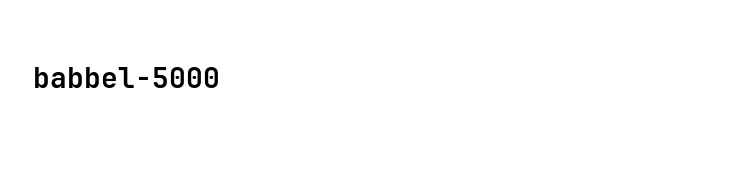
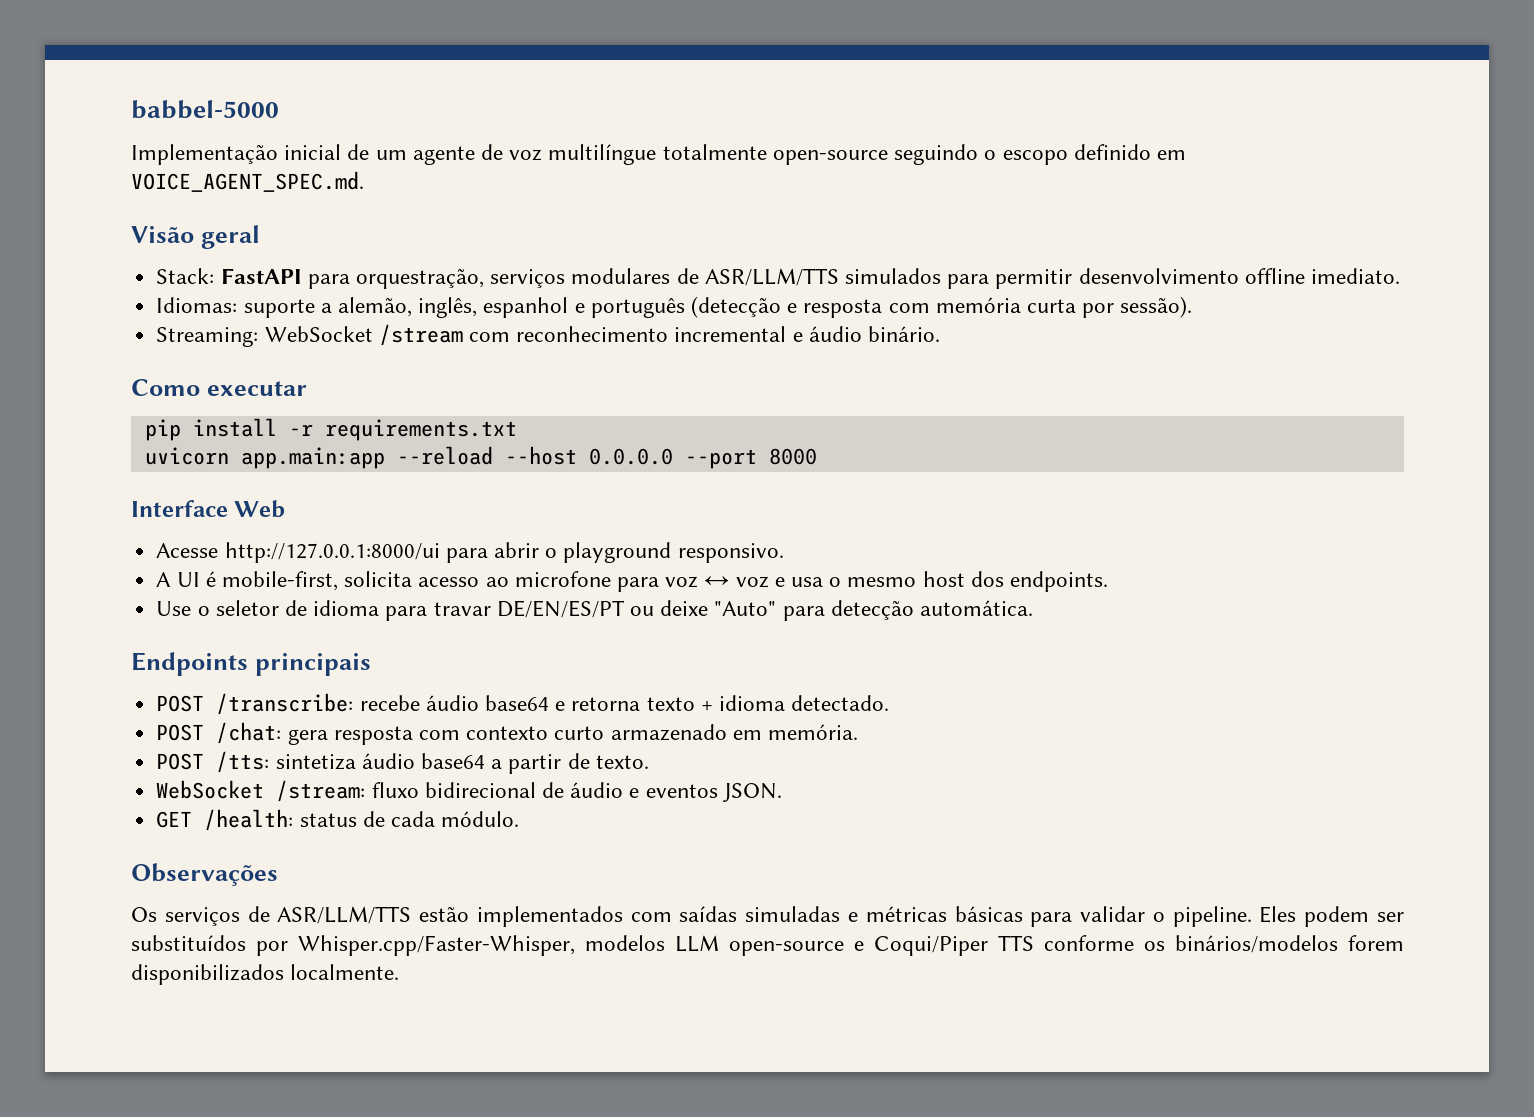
+ Implementação inicial de um agente de voz multilíngue totalmente open-source seguindo o escopo definido em VOICE_AGENT_SPEC.md.
+ Visão geral
+ Stack: FastAPI para orquestração, serviços modulares de ASR/LLM/TTS simulados para permitir desenvolvimento offline imediato.
+ Idiomas: suporte a alemão, inglês, espanhol e português (detecção e resposta com memória curta por sessão).
+ Streaming: WebSocket /stream com reconhecimento incremental e áudio binário.
+ Como executar
+ pip install -r requirements.txt
+ uvicorn app.main:app --reload --host 0.0.0.0 --port 8000
+ Interface Web
+ Acesse http://127.0.0.1:8000/ui para abrir o playground responsivo.
+ A UI é mobile-first, solicita acesso ao microfone para voz ↔ voz e usa o mesmo host dos endpoints.
+ Use o seletor de idioma para travar DE/EN/ES/PT ou deixe "Auto" para detecção automática.
+ Endpoints principais
+ POST /transcribe: recebe áudio base64 e retorna texto + idioma detectado.
+ POST /chat: gera resposta com contexto curto armazenado em memória.
+ POST /tts: sintetiza áudio base64 a partir de texto.
+ WebSocket /stream: fluxo bidirecional de áudio e eventos JSON.
+ GET /health: status de cada módulo.
+ Observações
+ Os serviços de ASR/LLM/TTS estão implementados com saídas simuladas e métricas básicas para validar o pipeline. Eles podem ser substituídos por Whisper.cpp/Faster-Whisper, modelos LLM open-source e Coqui/Piper TTS conforme os binários/modelos forem disponibilizados localmente.

